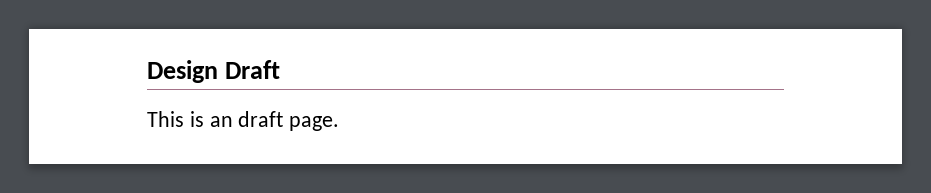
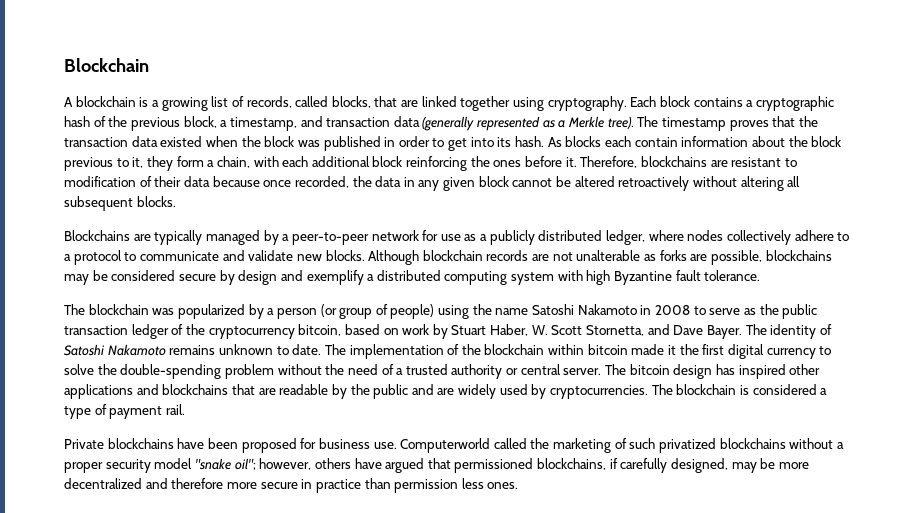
- Design Draft
- This is an draft page.
+ Blockchain
+ A blockchain is a growing list of records, called blocks, that are linked together using cryptography. Each block contains a cryptographic hash of the previous block, a timestamp, and transaction data (generally represented as a Merkle tree). The timestamp proves that the transaction data existed when the block was published in order to get into its hash. As blocks each contain information about the block previous to it, they form a chain, with each additional block reinforcing the ones before it. Therefore, blockchains are resistant to modification of their data because once recorded, the data in any given block cannot be altered retroactively without altering all subsequent blocks.
+ Blockchains are typically managed by a peer-to-peer network for use as a publicly distributed ledger, where nodes collectively adhere to a protocol to communicate and validate new blocks. Although blockchain records are not unalterable as forks are possible, blockchains may be considered secure by design and exemplify a distributed computing system with high Byzantine fault tolerance.
+ The blockchain was popularized by a person (or group of people) using the name Satoshi Nakamoto in 2008 to serve as the public transaction ledger of the cryptocurrency bitcoin, based on work by Stuart Haber, W. Scott Stornetta, and Dave Bayer. The identity of Satoshi Nakamoto remains unknown to date. The implementation of the blockchain within bitcoin made it the first digital currency to solve the double-spending problem without the need of a trusted authority or central server. The bitcoin design has inspired other applications and blockchains that are readable by the public and are widely used by cryptocurrencies. The blockchain is considered a type of payment rail.
+ Private blockchains have been proposed for business use. Computerworld called the marketing of such privatized blockchains without a proper security model "snake oil"; however, others have argued that permissioned blockchains, if carefully designed, may be more decentralized and therefore more secure in practice than permission less ones.

